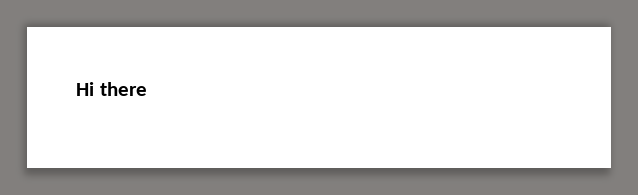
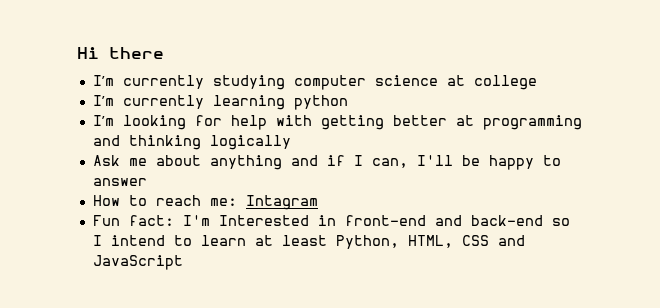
+ I’m currently studying computer science at college
+ I’m currently learning python
+ I’m looking for help with getting better at programming and thinking logically
+ Ask me about anything and if I can, I'll be happy to answer
+ How to reach me: Intagram
+ Fun fact: I'm Interested in front-end and back-end so I intend to learn at least Python, HTML, CSS and JavaScript

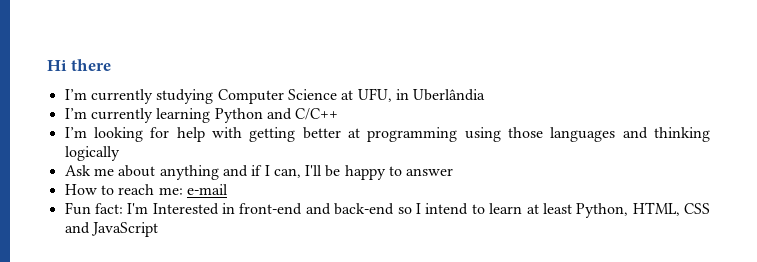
- I’m currently studying computer science at college
+ I’m currently studying Computer Science at UFU, in Uberlândia
- I’m currently learning python
+ I’m currently learning Python and C/C++
- I’m looking for help with getting better at programming and thinking logically
+ I’m looking for help with getting better at programming using those languages and thinking logically
- How to reach me: Intagram
+ How to reach me: e-mail

